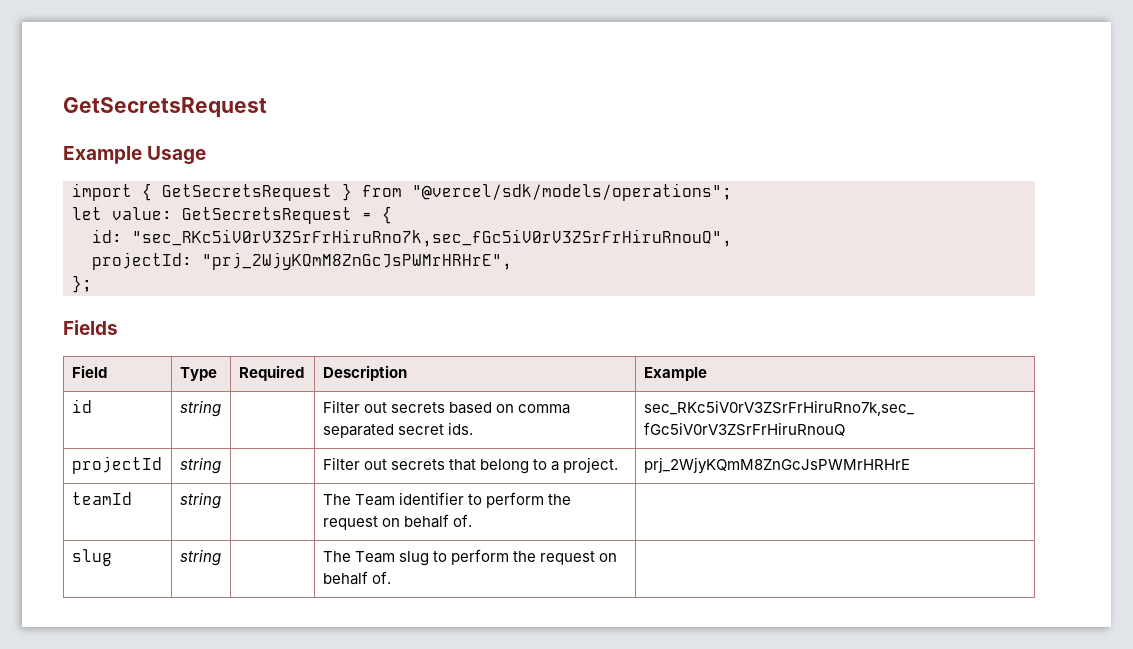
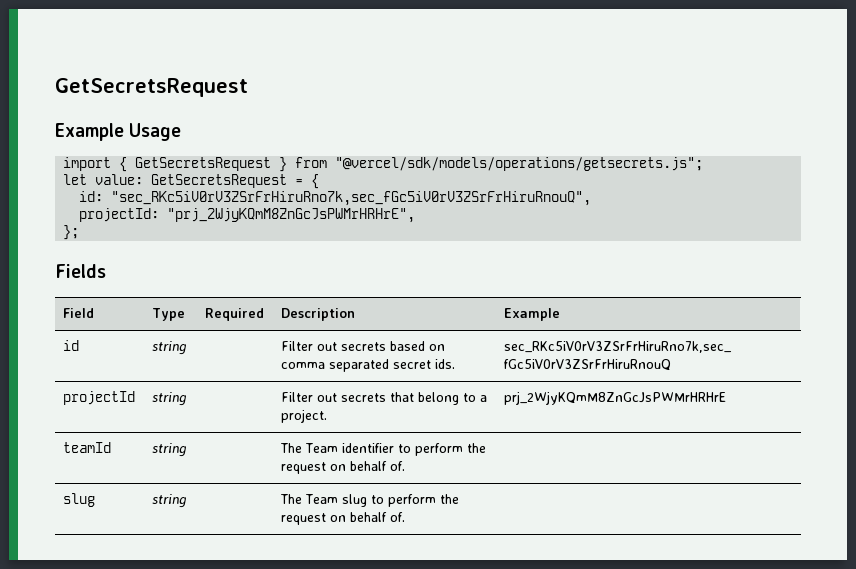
- import { GetSecretsRequest } from "@vercel/sdk/models/operations";
+ import { GetSecretsRequest } from "@vercel/sdk/models/operations/getsecrets.js";

